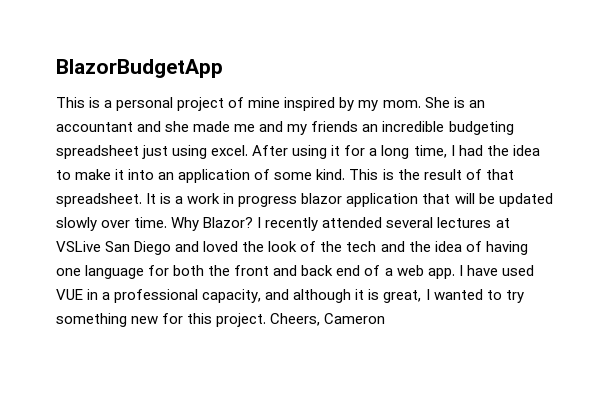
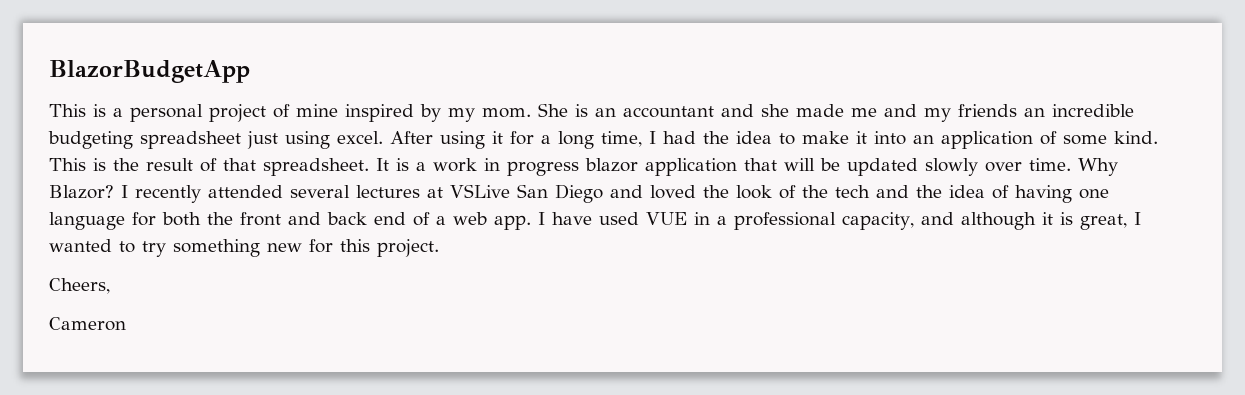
- I have used VUE in a professional capacity, and although it is great, I wanted to try something new for this project. Cheers, Cameron
+ I have used VUE in a professional capacity, and although it is great, I wanted to try something new for this project.
+ Cheers,
+ Cameron

